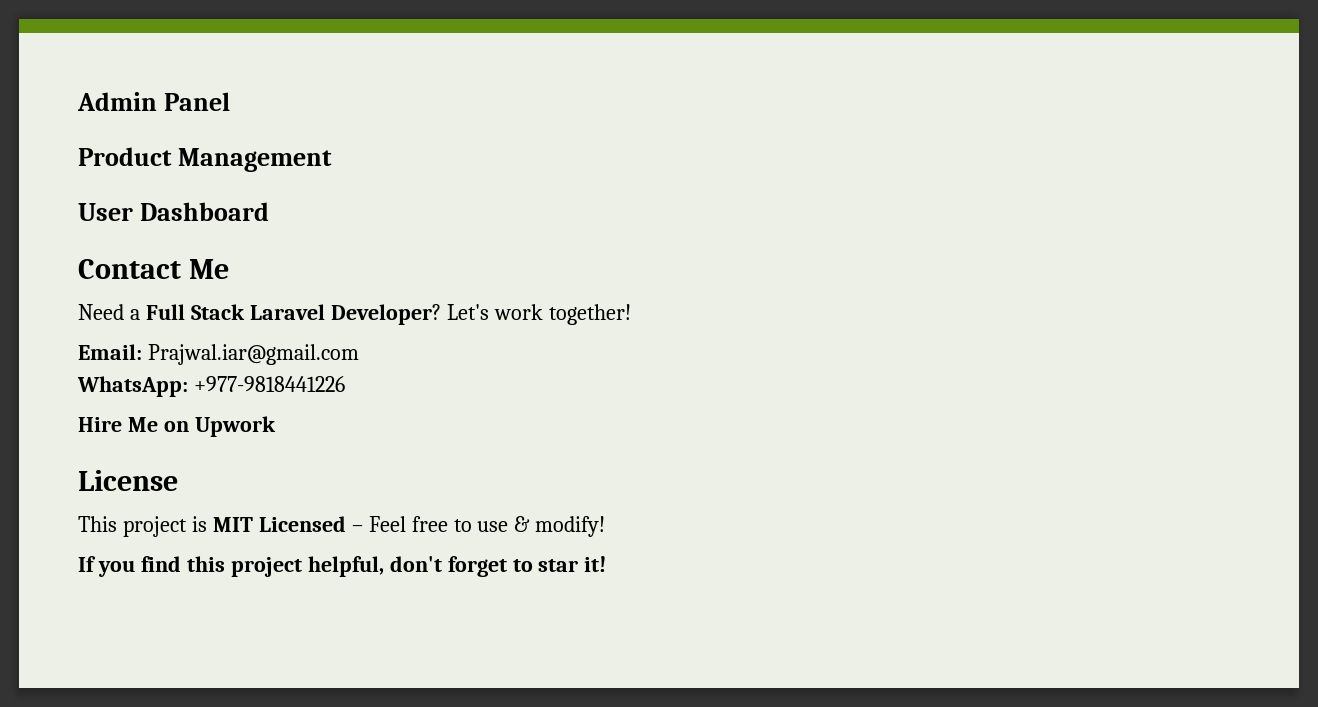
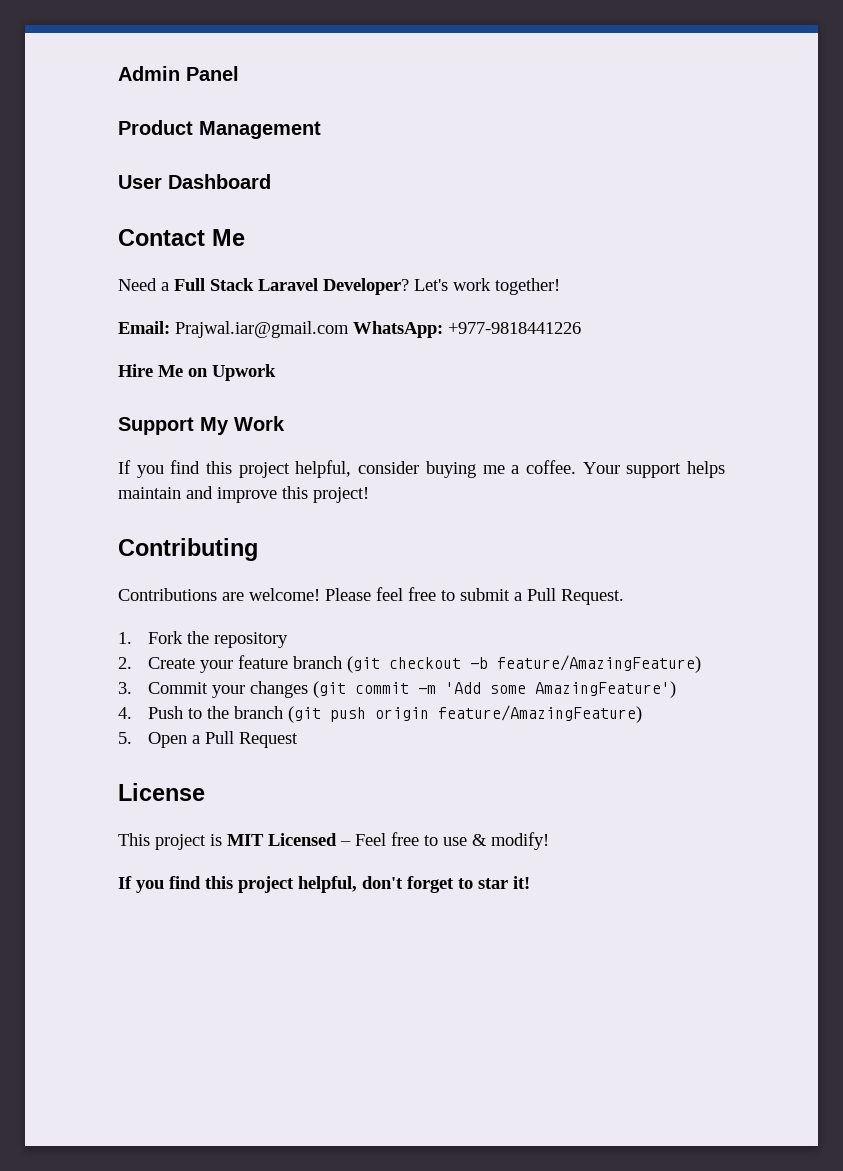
- Email: Prajwal.iar@gmail.com
- WhatsApp: +977-9818441226
+ Email: Prajwal.iar@gmail.com WhatsApp: +977-9818441226
+ Support My Work
+ If you find this project helpful, consider buying me a coffee. Your support helps maintain and improve this project!
+ Contributing
+ Contributions are welcome! Please feel free to submit a Pull Request.
+ 1. Fork the repository
+ 2. Create your feature branch (git checkout -b feature/AmazingFeature)
+ 3. Commit your changes (git commit -m 'Add some AmazingFeature')
+ 4. Push to the branch (git push origin feature/AmazingFeature)
+ 5. Open a Pull Request

